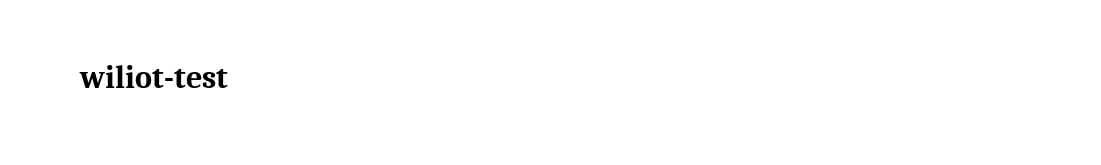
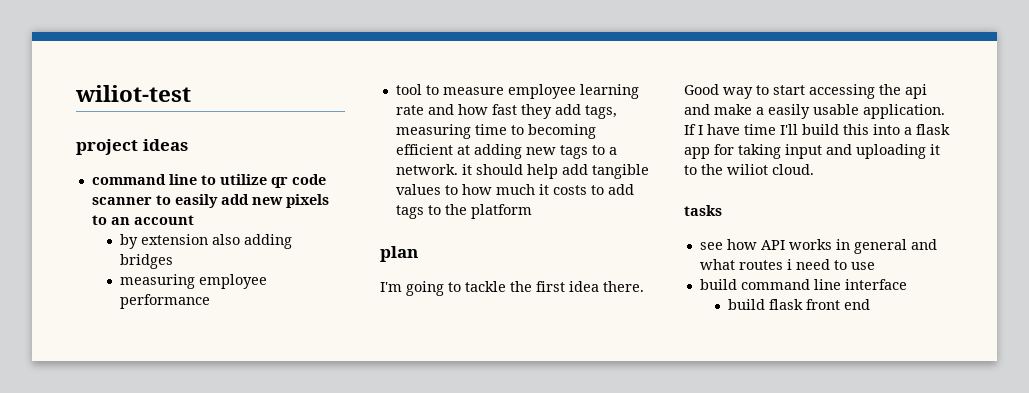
+ project ideas
+ command line to utilize qr code scanner to easily add new pixels to an account
+ by extension also adding bridges
+ measuring employee performance
+ tool to measure employee learning rate and how fast they add tags, measuring time to becoming efficient at adding new tags to a network. it should help add tangible values to how much it costs to add tags to the platform
+ plan
+ I'm going to tackle the first idea there. Good way to start accessing the api and make a easily usable application. If I have time I'll build this into a flask app for taking input and uploading it to the wiliot cloud.
+ tasks
+ see how API works in general and what routes i need to use
+ build command line interface
+ build flask front end

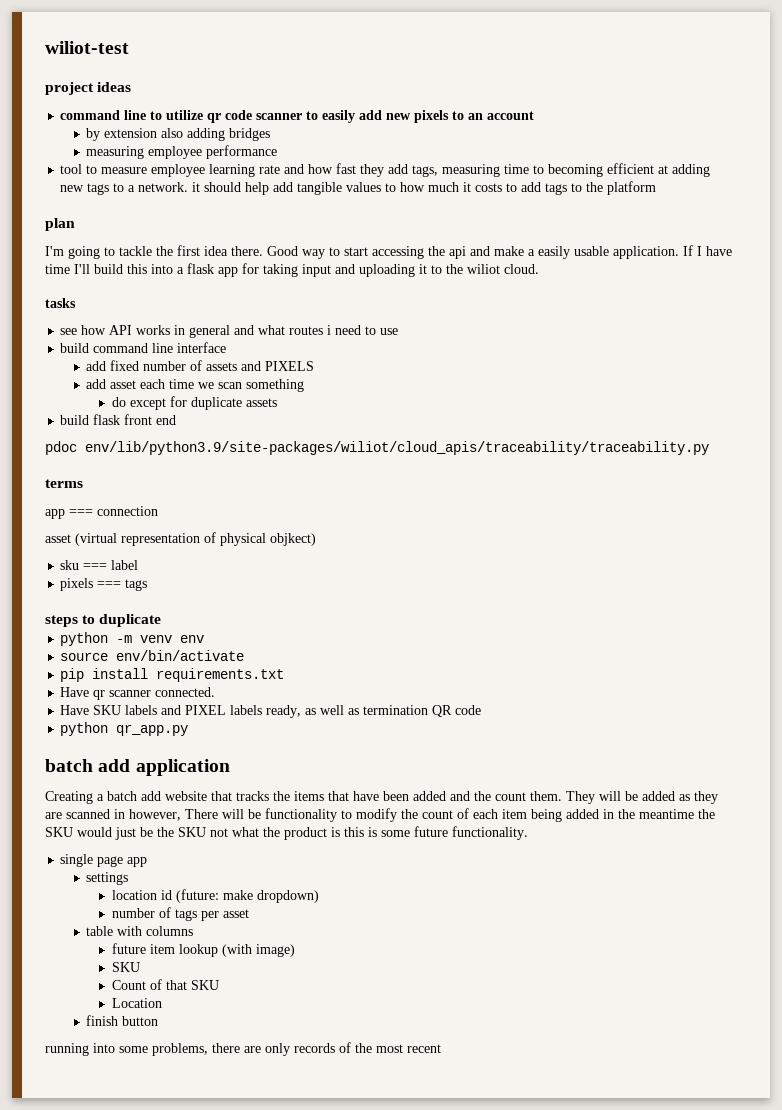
+ add fixed number of assets and PIXELS
+ add asset each time we scan something
+ do except for duplicate assets
  build flask front end
+ pdoc env/lib/python3.9/site-packages/wiliot/cloud_apis/traceability/traceability.py
+ terms
+ app === connection
+ asset (virtual representation of physical objkect)
+ sku === label
+ pixels === tags
+ steps to duplicate
+ python -m venv env
+ source env/bin/activate
+ pip install requirements.txt
+ Have qr scanner connected.
+ Have SKU labels and PIXEL labels ready, as well as termination QR code
+ python qr_app.py
+ batch add application
+ Creating a batch add website that tracks the items that have been added and the count them. They will be added as they are scanned in however, There will be functionality to modify the count of each item being added in the meantime the SKU would just be the SKU not what the product is this is some future functionality.
+ single page app
+ settings
+ location id (future: make dropdown)
+ number of tags per asset
+ table with columns
+ future item lookup (with image)
+ SKU
+ Count of that SKU
+ Location
+ finish button
+ running into some problems, there are only records of the most recent

